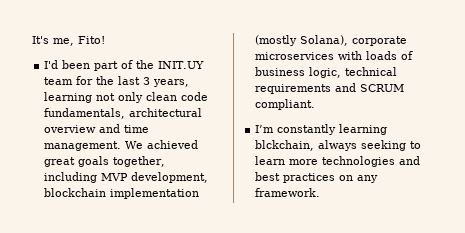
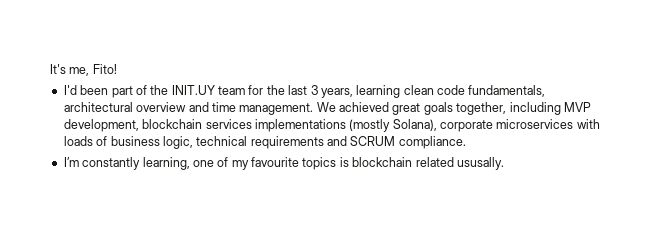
- I'd been part of the INIT.UY team for the last 3 years, learning not only clean code fundamentals, architectural overview and time management.
+ I'd been part of the INIT.UY team for the last 3 years, learning clean code fundamentals, architectural overview and time management.
- We achieved great goals together, including MVP development, blockchain implementation (mostly Solana), corporate microservices with loads of business logic, technical requirements and SCRUM compliant.
+ We achieved great goals together, including MVP development, blockchain services implementations (mostly Solana), corporate microservices with loads of business logic, technical requirements and SCRUM compliance.
- I’m constantly learning blckchain, always seeking to learn more technologies and best practices on any framework.
+ I’m constantly learning, one of my favourite topics is blockchain related ususally.

